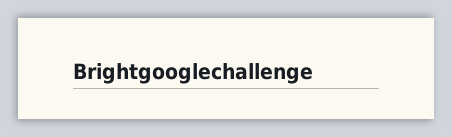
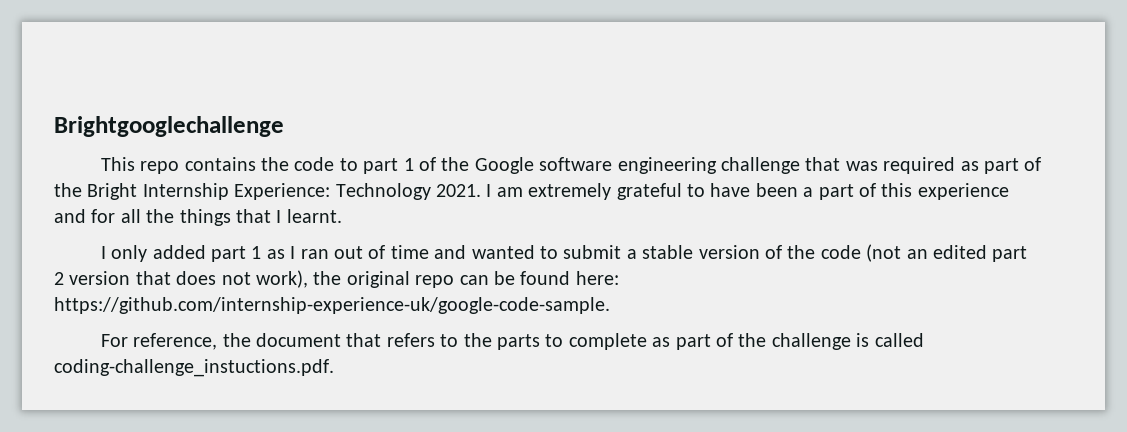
+ This repo contains the code to part 1 of the Google software engineering challenge that was required as part of the Bright Internship Experience: Technology 2021. I am extremely grateful to have been a part of this experience and for all the things that I learnt.
+ I only added part 1 as I ran out of time and wanted to submit a stable version of the code (not an edited part 2 version that does not work), the original repo can be found here: https://github.com/internship-experience-uk/google-code-sample.
+ For reference, the document that refers to the parts to complete as part of the challenge is called coding-challenge_instuctions.pdf.

